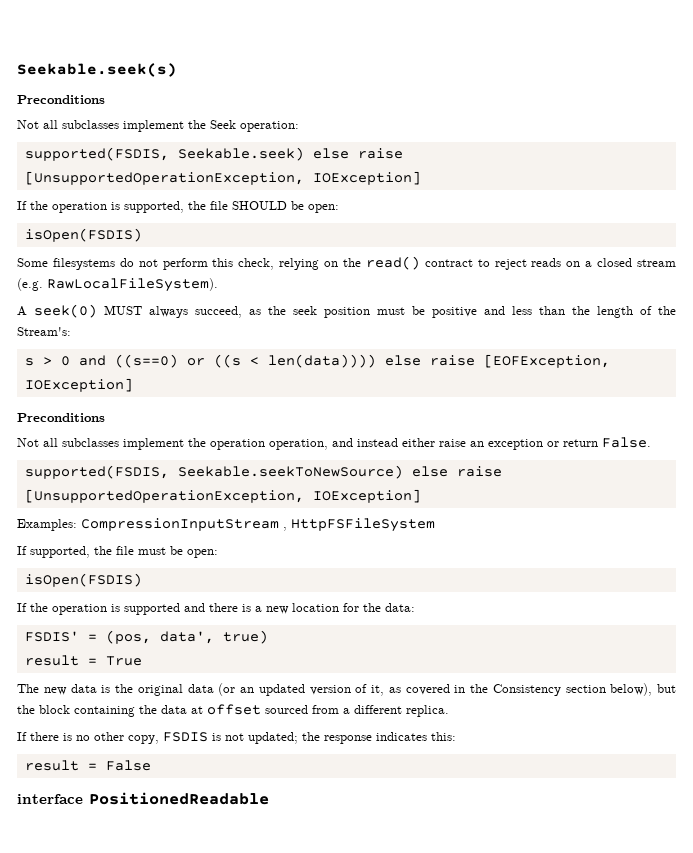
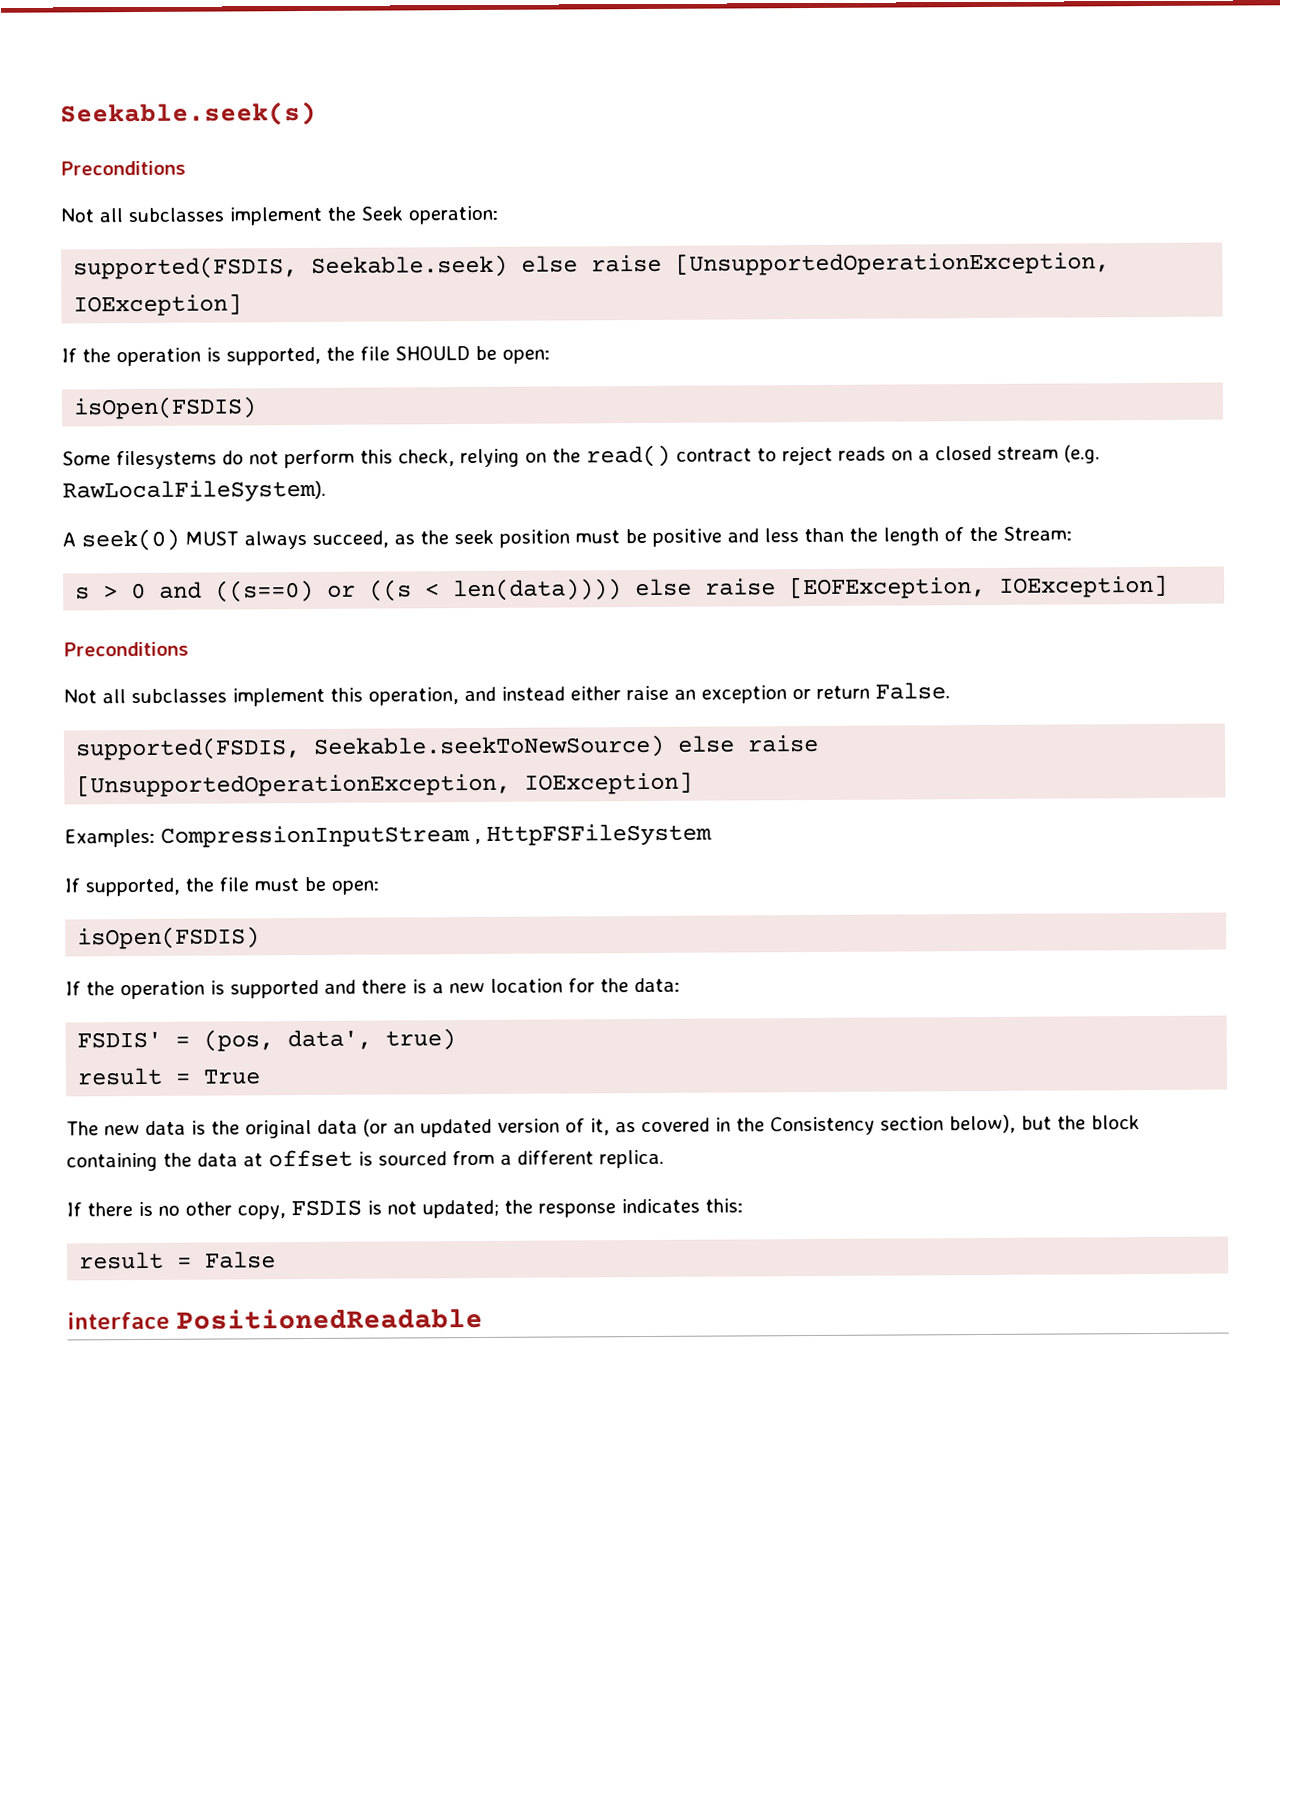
- A seek(0) MUST always succeed, as the seek position must be positive and less than the length of the Stream's:
+ A seek(0) MUST always succeed, as the seek position must be positive and less than the length of the Stream:
- Not all subclasses implement the operation operation, and instead either raise an exception or return False.
+ Not all subclasses implement this operation, and instead either raise an exception or return False.
- The new data is the original data (or an updated version of it, as covered in the Consistency section below), but the block containing the data at offset sourced from a different replica.
+ The new data is the original data (or an updated version of it, as covered in the Consistency section below), but the block containing the data at offset is sourced from a different replica.

